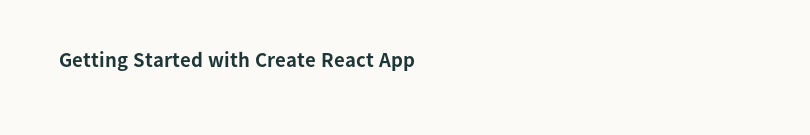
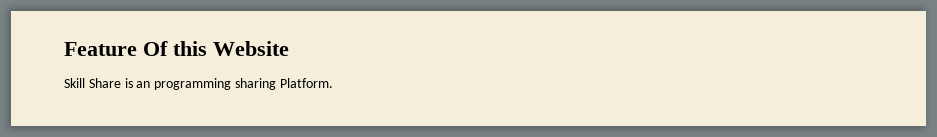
- Getting Started with Create React App
+ Feature Of this Website
+ Skill Share is an programming sharing Platform.

